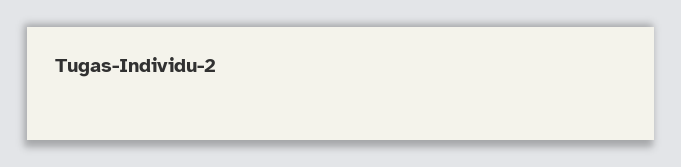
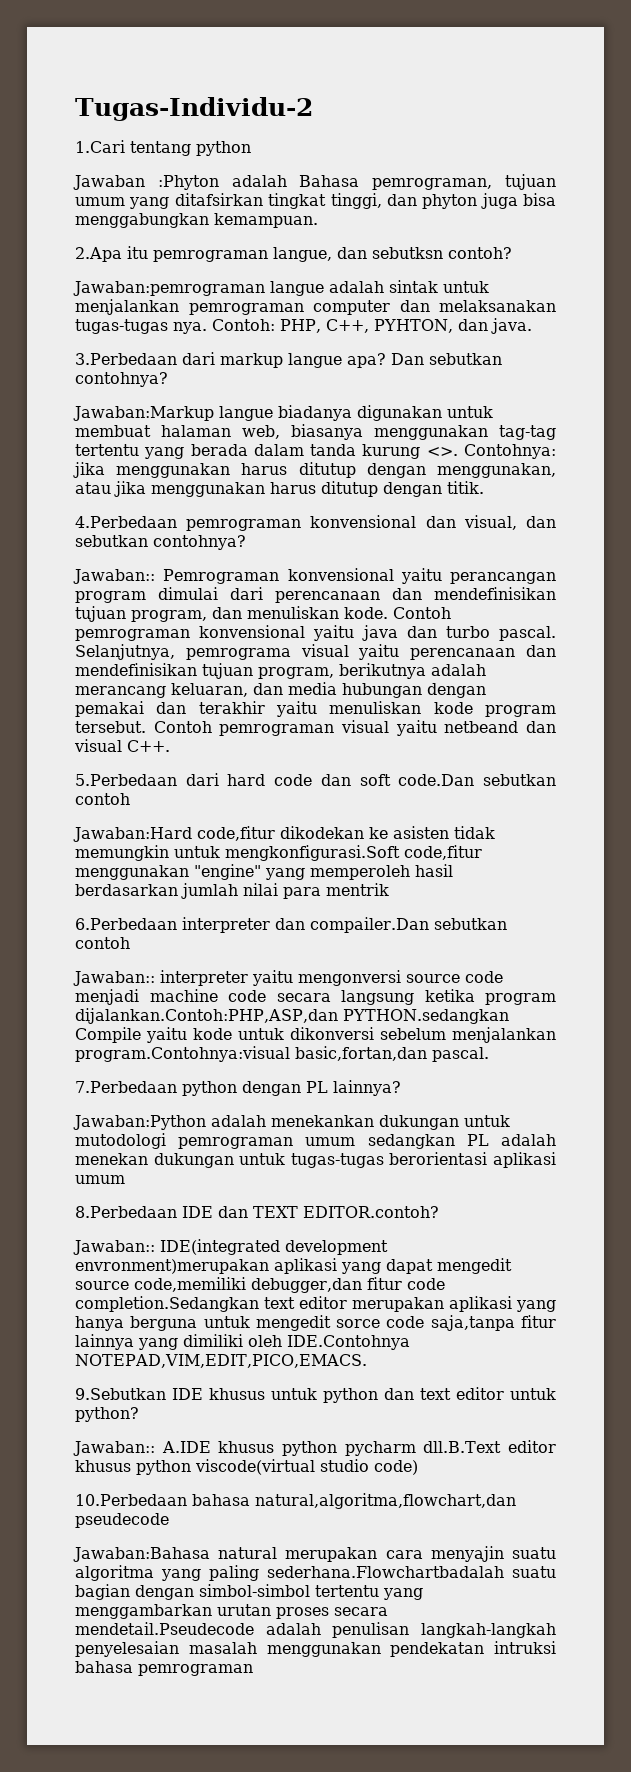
+ 1.Cari tentang python
+ Jawaban :Phyton adalah Bahasa pemrograman, tujuan umum yang ditafsirkan tingkat tinggi, dan phyton juga bisa menggabungkan kemampuan.
+ 2.Apa itu pemrograman langue, dan sebutksn contoh?
+ Jawaban:pemrograman langue adalah sintak untuk menjalankan pemrograman computer dan melaksanakan tugas-tugas nya. Contoh: PHP, C++, PYHTON, dan java.
+ 3.Perbedaan dari markup langue apa? Dan sebutkan contohnya?
+ Jawaban:Markup langue biadanya digunakan untuk membuat halaman web, biasanya menggunakan tag-tag tertentu yang berada dalam tanda kurung <>. Contohnya: jika menggunakan harus ditutup dengan menggunakan, atau jika menggunakan harus ditutup dengan titik.
+ 4.Perbedaan pemrograman konvensional dan visual, dan sebutkan contohnya?
+ Jawaban:: Pemrograman konvensional yaitu perancangan program dimulai dari perencanaan dan mendefinisikan tujuan program, dan menuliskan kode. Contoh pemrograman konvensional yaitu java dan turbo pascal. Selanjutnya, pemrograma visual yaitu perencanaan dan mendefinisikan tujuan program, berikutnya adalah merancang keluaran, dan media hubungan dengan pemakai dan terakhir yaitu menuliskan kode program tersebut. Contoh pemrograman visual yaitu netbeand dan visual C++.
+ 5.Perbedaan dari hard code dan soft code.Dan sebutkan contoh
+ Jawaban:Hard code,fitur dikodekan ke asisten tidak memungkin untuk mengkonfigurasi.Soft code,fitur menggunakan "engine" yang memperoleh hasil berdasarkan jumlah nilai para mentrik
+ 6.Perbedaan interpreter dan compailer.Dan sebutkan contoh
+ Jawaban:: interpreter yaitu mengonversi source code menjadi machine code secara langsung ketika program dijalankan.Contoh:PHP,ASP,dan PYTHON.sedangkan Compile yaitu kode untuk dikonversi sebelum menjalankan program.Contohnya:visual basic,fortan,dan pascal.
+ 7.Perbedaan python dengan PL lainnya?
+ Jawaban:Python adalah menekankan dukungan untuk mutodologi pemrograman umum sedangkan PL adalah menekan dukungan untuk tugas-tugas berorientasi aplikasi umum
+ 8.Perbedaan IDE dan TEXT EDITOR.contoh?
+ Jawaban:: IDE(integrated development envronment)merupakan aplikasi yang dapat mengedit source code,memiliki debugger,dan fitur code completion.Sedangkan text editor merupakan aplikasi yang hanya berguna untuk mengedit sorce code saja,tanpa fitur lainnya yang dimiliki oleh IDE.Contohnya NOTEPAD,VIM,EDIT,PICO,EMACS.
+ 9.Sebutkan IDE khusus untuk python dan text editor untuk python?
+ Jawaban:: A.IDE khusus python pycharm dll.B.Text editor khusus python viscode(virtual studio code)
+ 10.Perbedaan bahasa natural,algoritma,flowchart,dan pseudecode
+ Jawaban:Bahasa natural merupakan cara menyajin suatu algoritma yang paling sederhana.Flowchartbadalah suatu bagian dengan simbol-simbol tertentu yang menggambarkan urutan proses secara mendetail.Pseudecode adalah penulisan langkah-langkah penyelesaian masalah menggunakan pendekatan intruksi bahasa pemrograman

